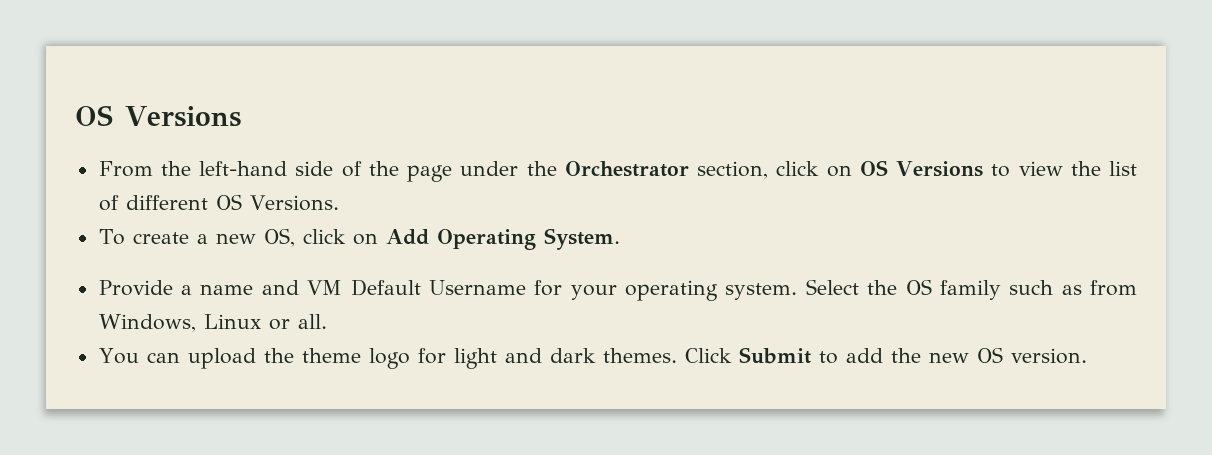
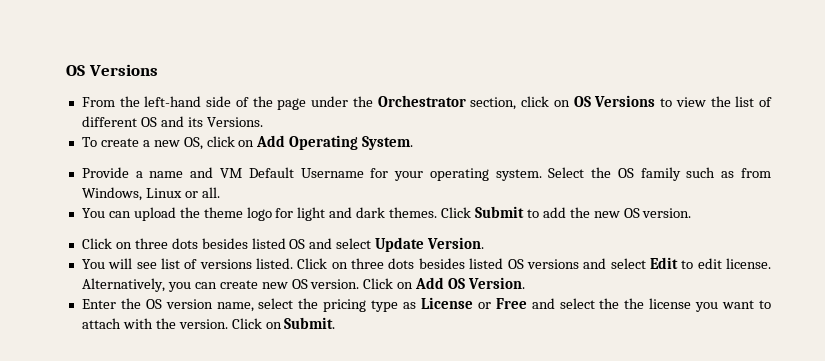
- From the left-hand side of the page under the Orchestrator section, click on OS Versions to view the list of different OS Versions.
+ From the left-hand side of the page under the Orchestrator section, click on OS Versions to view the list of different OS and its Versions.
+ Click on three dots besides listed OS and select Update Version.
+ You will see list of versions listed. Click on three dots besides listed OS versions and select Edit to edit license. Alternatively, you can create new OS version. Click on Add OS Version.
+ Enter the OS version name, select the pricing type as License or Free and select the the license you want to attach with the version. Click on Submit.

